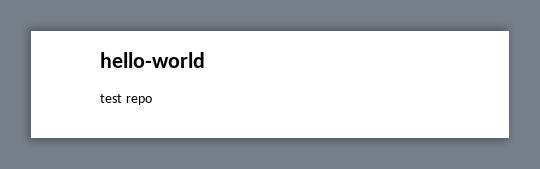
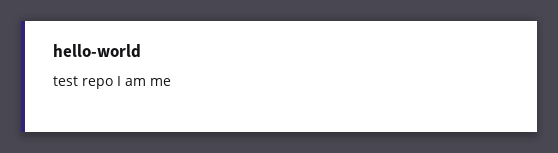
- test repo
+ test repo I am me

